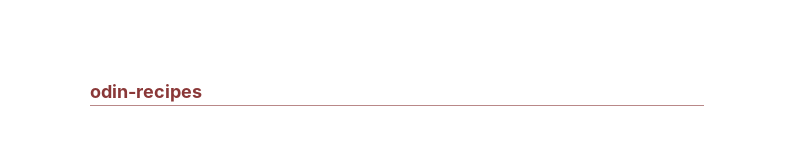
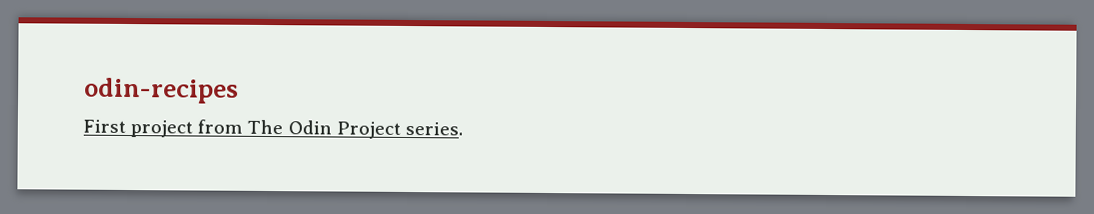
+ First project from The Odin Project series.

